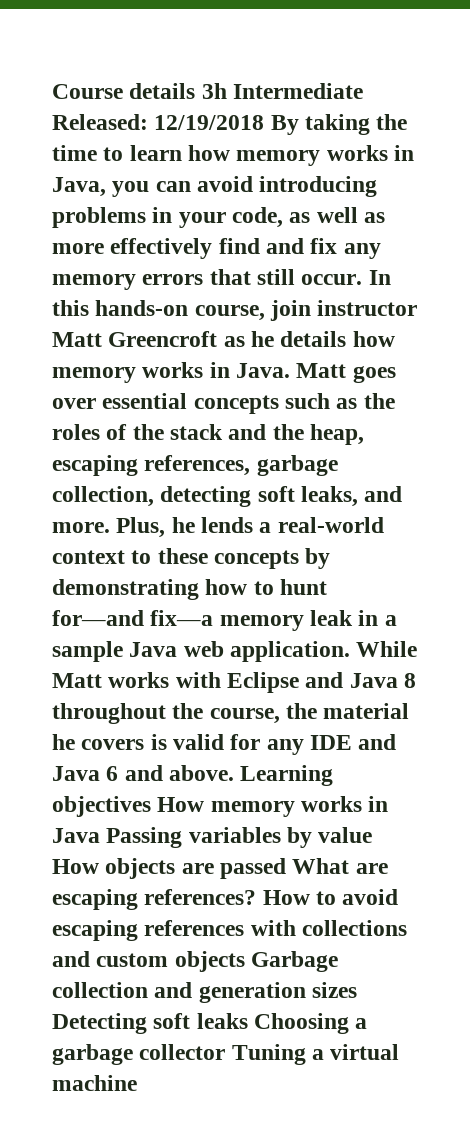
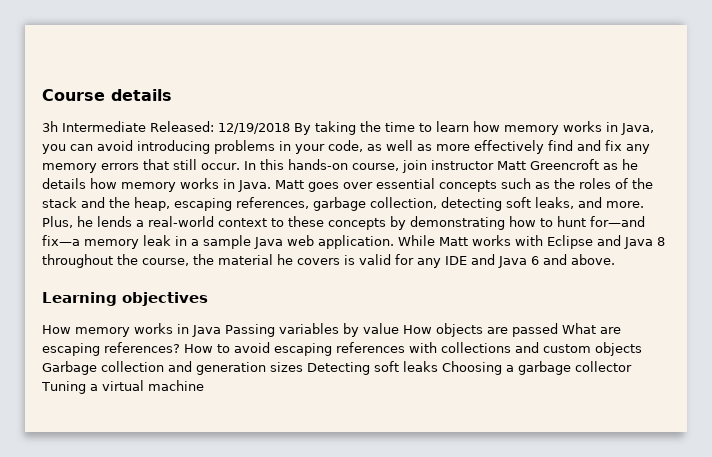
- Course details 3h Intermediate Released: 12/19/2018 By taking the time to learn how memory works in Java, you can avoid introducing problems in your code, as well as more effectively find and fix any memory errors that still occur.
+ Course details
+ 3h Intermediate Released: 12/19/2018 By taking the time to learn how memory works in Java, you can avoid introducing problems in your code, as well as more effectively find and fix any memory errors that still occur.
- While Matt works with Eclipse and Java 8 throughout the course, the material he covers is valid for any IDE and Java 6 and above. Learning objectives How memory works in Java Passing variables by value How objects are passed What are escaping references?
+ While Matt works with Eclipse and Java 8 throughout the course, the material he covers is valid for any IDE and Java 6 and above.
+ Learning objectives
+ How memory works in Java Passing variables by value How objects are passed What are escaping references?

